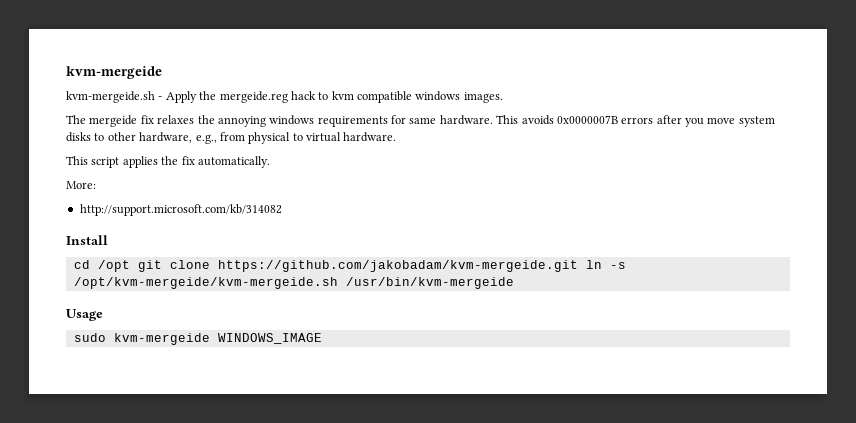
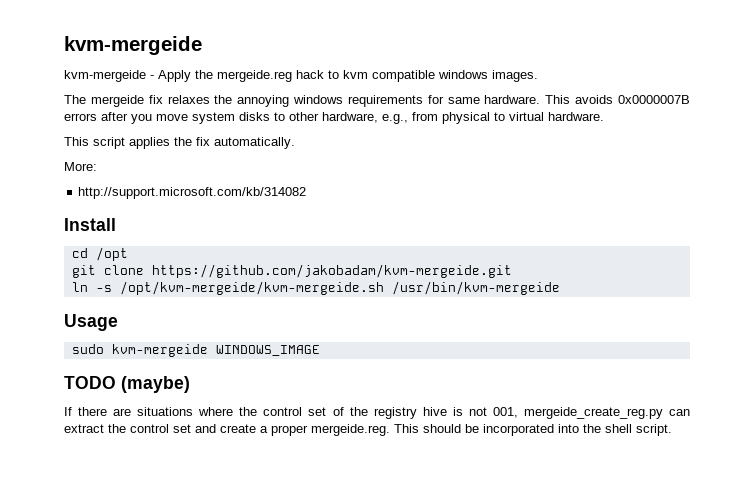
- kvm-mergeide.sh - Apply the mergeide.reg hack to kvm compatible windows images.
+ kvm-mergeide - Apply the mergeide.reg hack to kvm compatible windows images.
- cd /opt git clone https://github.com/jakobadam/kvm-mergeide.git ln -s /opt/kvm-mergeide/kvm-mergeide.sh /usr/bin/kvm-mergeide
+ cd /opt
+ git clone https://github.com/jakobadam/kvm-mergeide.git
+ ln -s /opt/kvm-mergeide/kvm-mergeide.sh /usr/bin/kvm-mergeide
+ TODO (maybe)
+ If there are situations where the control set of the registry hive is not 001, mergeide_create_reg.py can extract the control set and create a proper mergeide.reg. This should be incorporated into the shell script.

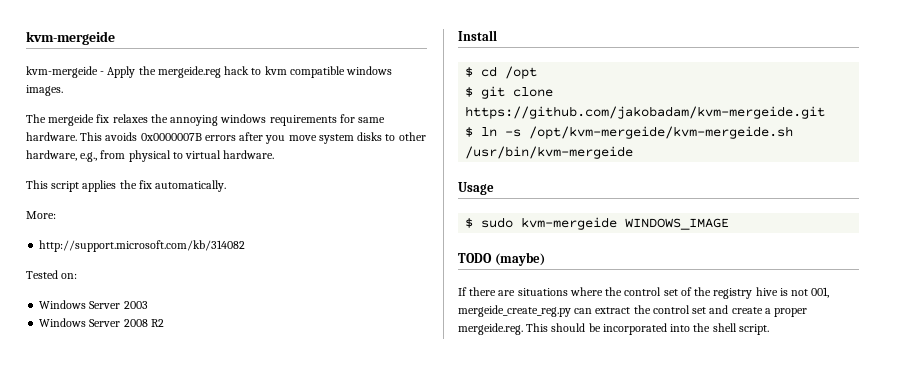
+ Tested on:
+ Windows Server 2003
+ Windows Server 2008 R2
- cd /opt
+ $ cd /opt
- git clone https://github.com/jakobadam/kvm-mergeide.git
+ $ git clone https://github.com/jakobadam/kvm-mergeide.git
- ln -s /opt/kvm-mergeide/kvm-mergeide.sh /usr/bin/kvm-mergeide
+ $ ln -s /opt/kvm-mergeide/kvm-mergeide.sh /usr/bin/kvm-mergeide
- sudo kvm-mergeide WINDOWS_IMAGE
+ $ sudo kvm-mergeide WINDOWS_IMAGE

